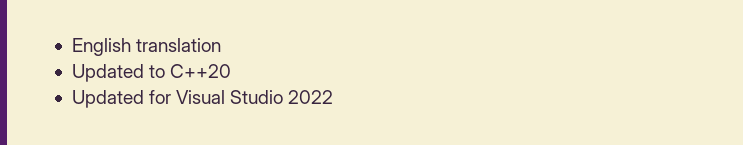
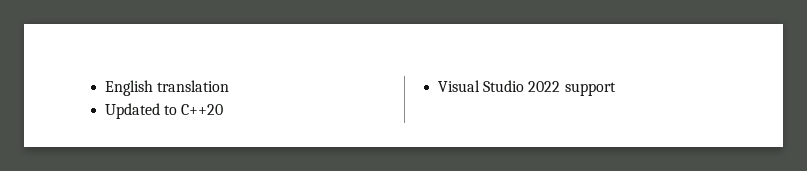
- Updated for Visual Studio 2022
+ Visual Studio 2022 support

